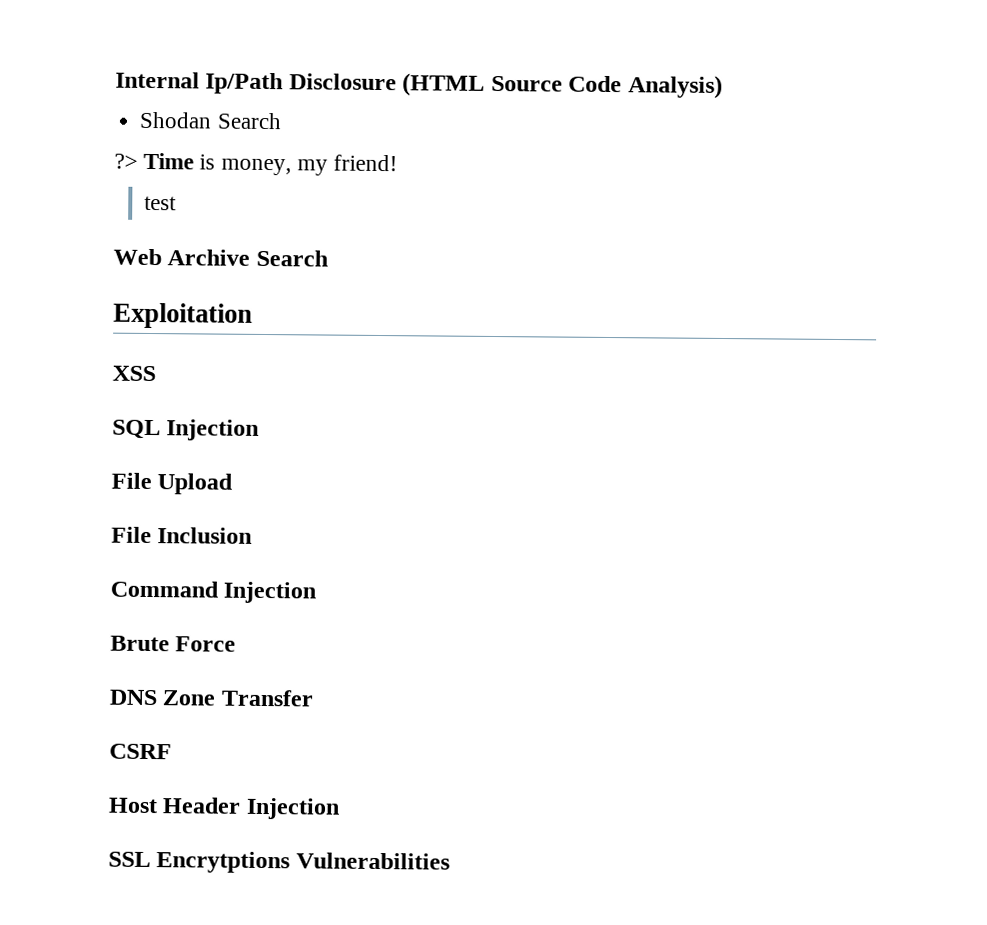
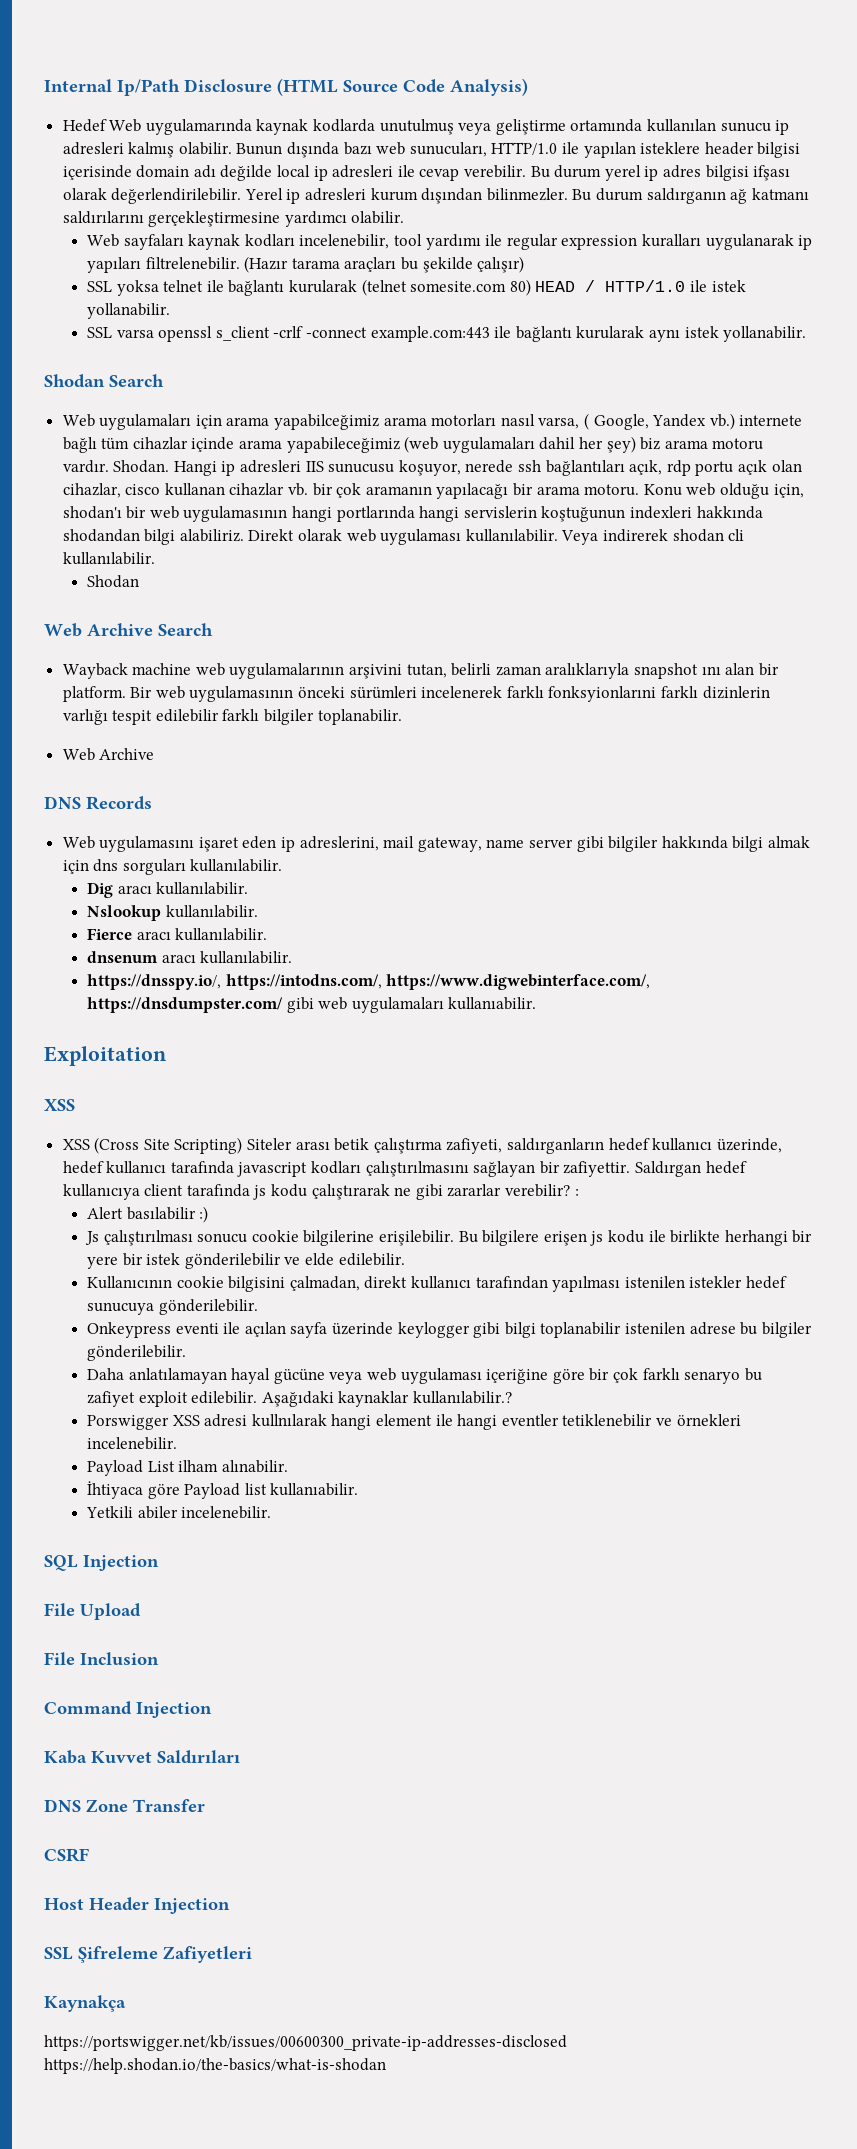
+ Hedef Web uygulamarında kaynak kodlarda unutulmuş veya geliştirme ortamında kullanılan sunucu ip adresleri kalmış olabilir. Bunun dışında bazı web sunucuları, HTTP/1.0 ile yapılan isteklere header bilgisi içerisinde domain adı değilde local ip adresleri ile cevap verebilir. Bu durum yerel ip adres bilgisi ifşası olarak değerlendirilebilir. Yerel ip adresleri kurum dışından bilinmezler. Bu durum saldırganın ağ katmanı saldırılarını gerçekleştirmesine yardımcı olabilir.
+ Web sayfaları kaynak kodları incelenebilir, tool yardımı ile regular expression kuralları uygulanarak ip yapıları filtrelenebilir. (Hazır tarama araçları bu şekilde çalışır)
+ SSL yoksa telnet ile bağlantı kurularak (telnet somesite.com 80) HEAD / HTTP/1.0 ile istek yollanabilir.
+ SSL varsa openssl s_client -crlf -connect example.com:443 ile bağlantı kurularak aynı istek yollanabilir.
  Shodan Search
- ?> Time is money, my friend!
- test
+ Web uygulamaları için arama yapabilceğimiz arama motorları nasıl varsa, ( Google, Yandex vb.) internete bağlı tüm cihazlar içinde arama yapabileceğimiz (web uygulamaları dahil her şey) biz arama motoru vardır. Shodan. Hangi ip adresleri IIS sunucusu koşuyor, nerede ssh bağlantıları açık, rdp portu açık olan cihazlar, cisco kullanan cihazlar vb. bir çok aramanın yapılacağı bir arama motoru. Konu web olduğu için, shodan'ı bir web uygulamasının hangi portlarında hangi servislerin koştuğunun indexleri hakkında shodandan bilgi alabiliriz. Direkt olarak web uygulaması kullanılabilir. Veya indirerek shodan cli kullanılabilir.
+ Shodan
  Web Archive Search
+ Wayback machine web uygulamalarının arşivini tutan, belirli zaman aralıklarıyla snapshot ını alan bir platform. Bir web uygulamasının önceki sürümleri incelenerek farklı fonksyionlarıni farklı dizinlerin varlığı tespit edilebilir farklı bilgiler toplanabilir.
+ Web Archive
+ DNS Records
+ Web uygulamasını işaret eden ip adreslerini, mail gateway, name server gibi bilgiler hakkında bilgi almak için dns sorguları kullanılabilir.
+ Dig aracı kullanılabilir.
+ Nslookup kullanılabilir.
+ Fierce aracı kullanılabilir.
+ dnsenum aracı kullanılabilir.
+ https://dnsspy.io/, https://intodns.com/, https://www.digwebinterface.com/, https://dnsdumpster.com/ gibi web uygulamaları kullanıabilir.
  Exploitation
  XSS
+ XSS (Cross Site Scripting) Siteler arası betik çalıştırma zafiyeti, saldırganların hedef kullanıcı üzerinde, hedef kullanıcı tarafında javascript kodları çalıştırılmasını sağlayan bir zafiyettir. Saldırgan hedef kullanıcıya client tarafında js kodu çalıştırarak ne gibi zararlar verebilir? :
+ Alert basılabilir :)
+ Js çalıştırılması sonucu cookie bilgilerine erişilebilir. Bu bilgilere erişen js kodu ile birlikte herhangi bir yere bir istek gönderilebilir ve elde edilebilir.
+ Kullanıcının cookie bilgisini çalmadan, direkt kullanıcı tarafından yapılması istenilen istekler hedef sunucuya gönderilebilir.
+ Onkeypress eventi ile açılan sayfa üzerinde keylogger gibi bilgi toplanabilir istenilen adrese bu bilgiler gönderilebilir.
+ Daha anlatılamayan hayal gücüne veya web uygulaması içeriğine göre bir çok farklı senaryo bu zafiyet exploit edilebilir. Aşağıdaki kaynaklar kullanılabilir.?
+ Porswigger XSS adresi kullnılarak hangi element ile hangi eventler tetiklenebilir ve örnekleri incelenebilir.
+ Payload List ilham alınabilir.
+ İhtiyaca göre Payload list kullanıabilir.
+ Yetkili abiler incelenebilir.
- Brute Force
+ Kaba Kuvvet Saldırıları
- SSL Encrytptions Vulnerabilities
+ SSL Şifreleme Zafiyetleri
+ Kaynakça
+ https://portswigger.net/kb/issues/00600300_private-ip-addresses-disclosed https://help.shodan.io/the-basics/what-is-shodan

